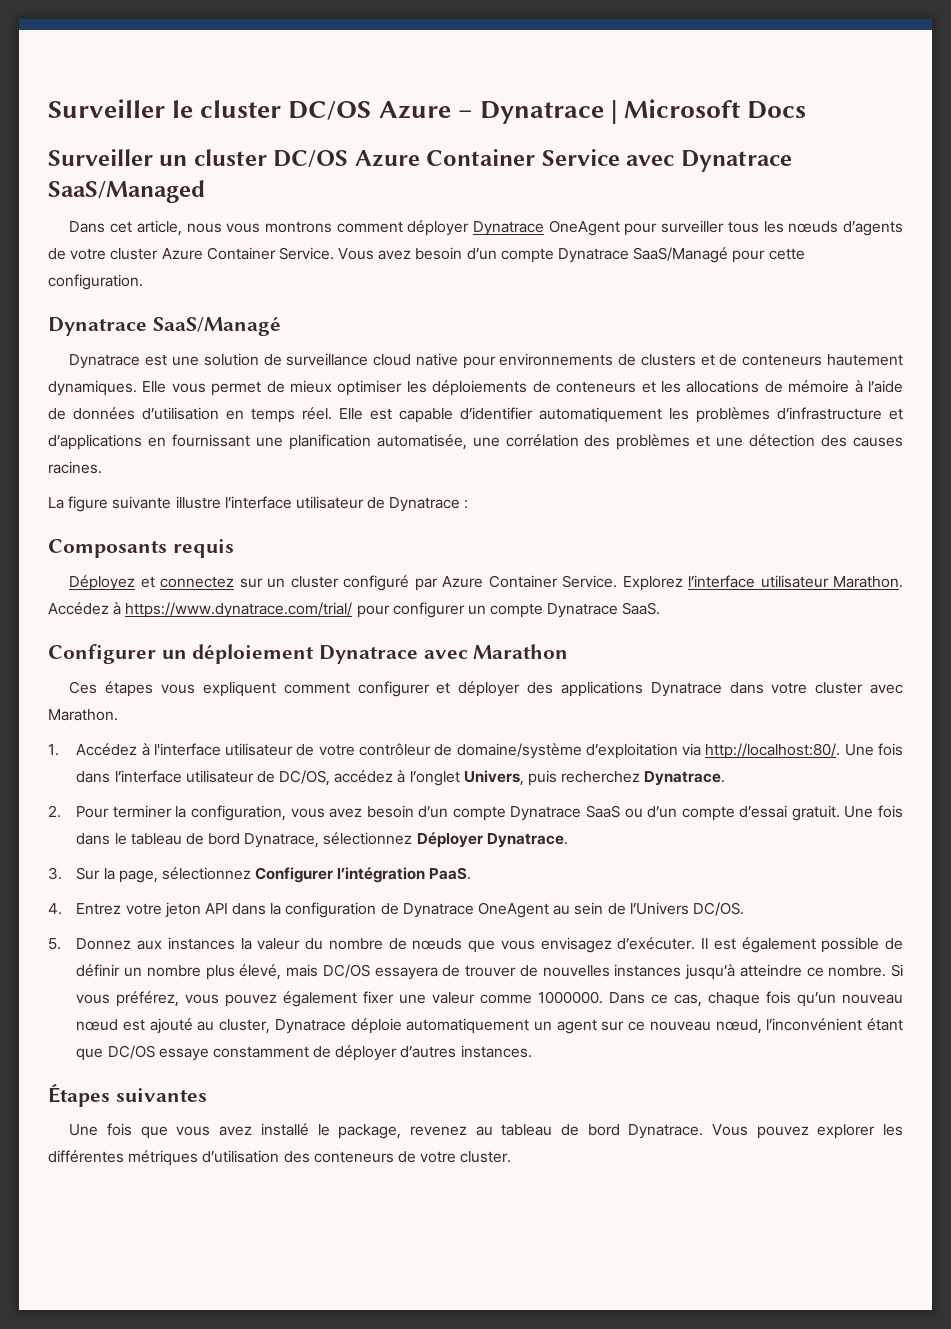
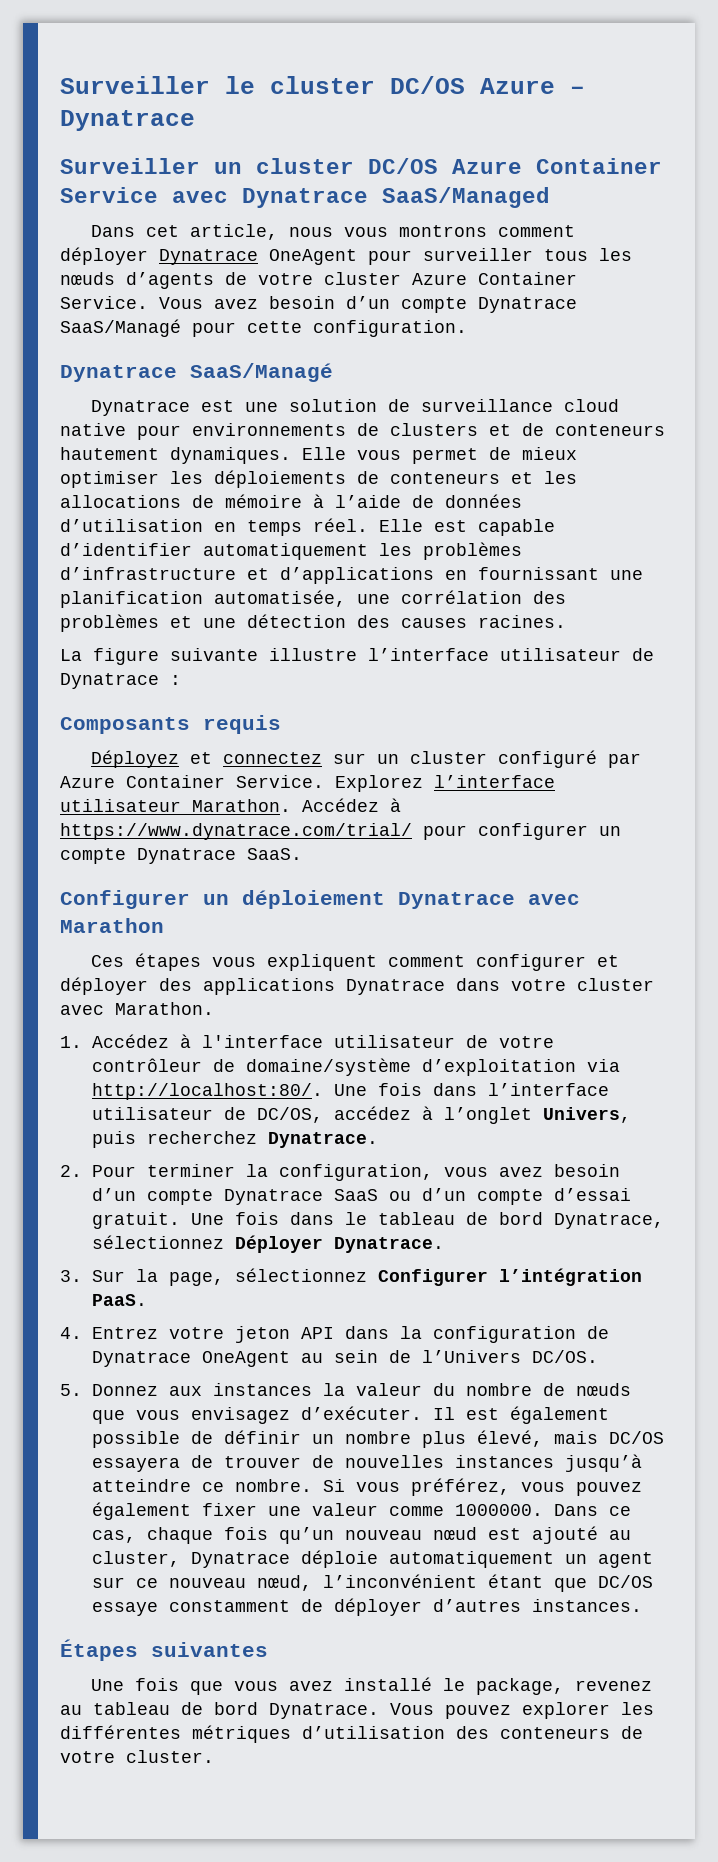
- Surveiller le cluster DC/OS Azure – Dynatrace | Microsoft Docs
+ Surveiller le cluster DC/OS Azure – Dynatrace

